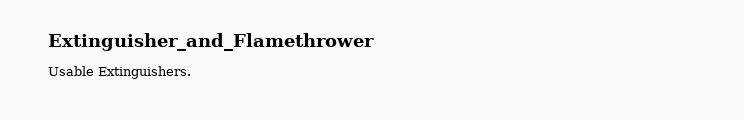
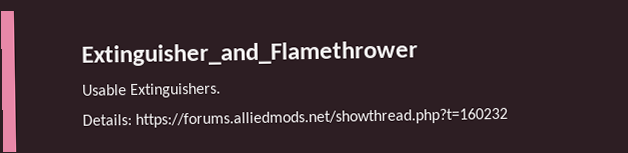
+ Details: https://forums.alliedmods.net/showthread.php?t=160232

